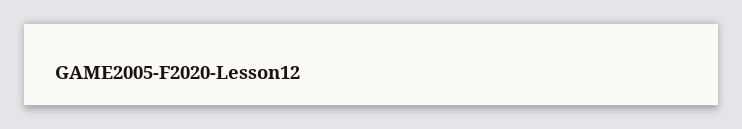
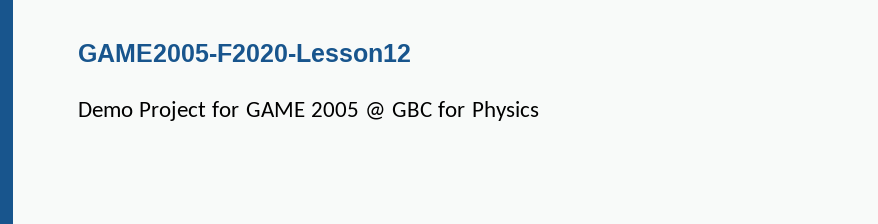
+ Demo Project for GAME 2005 @ GBC for Physics

